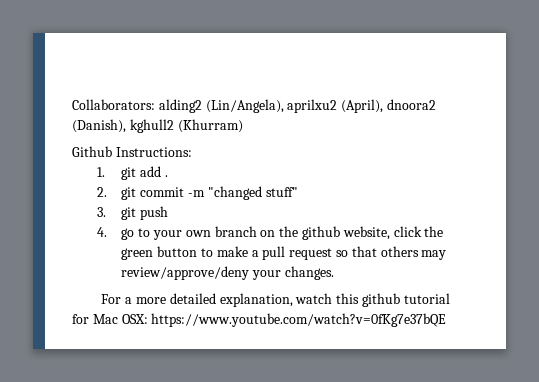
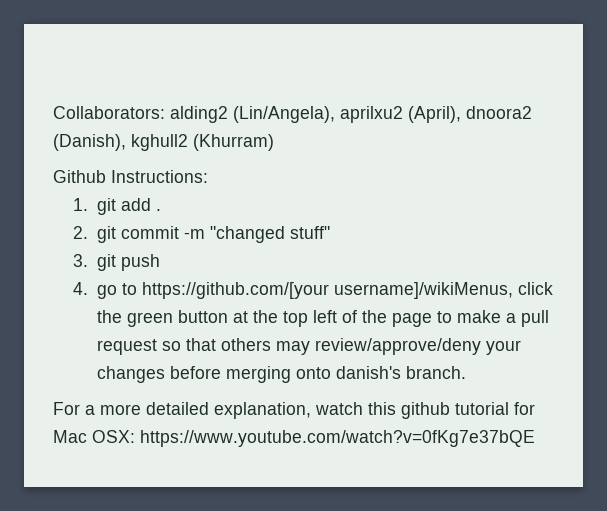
- 4. go to your own branch on the github website, click the green button to make a pull request so that others may review/approve/deny your changes.
+ 4. go to https://github.com/[your username]/wikiMenus, click the green button at the top left of the page to make a pull request so that others may review/approve/deny your changes before merging onto danish's branch.

